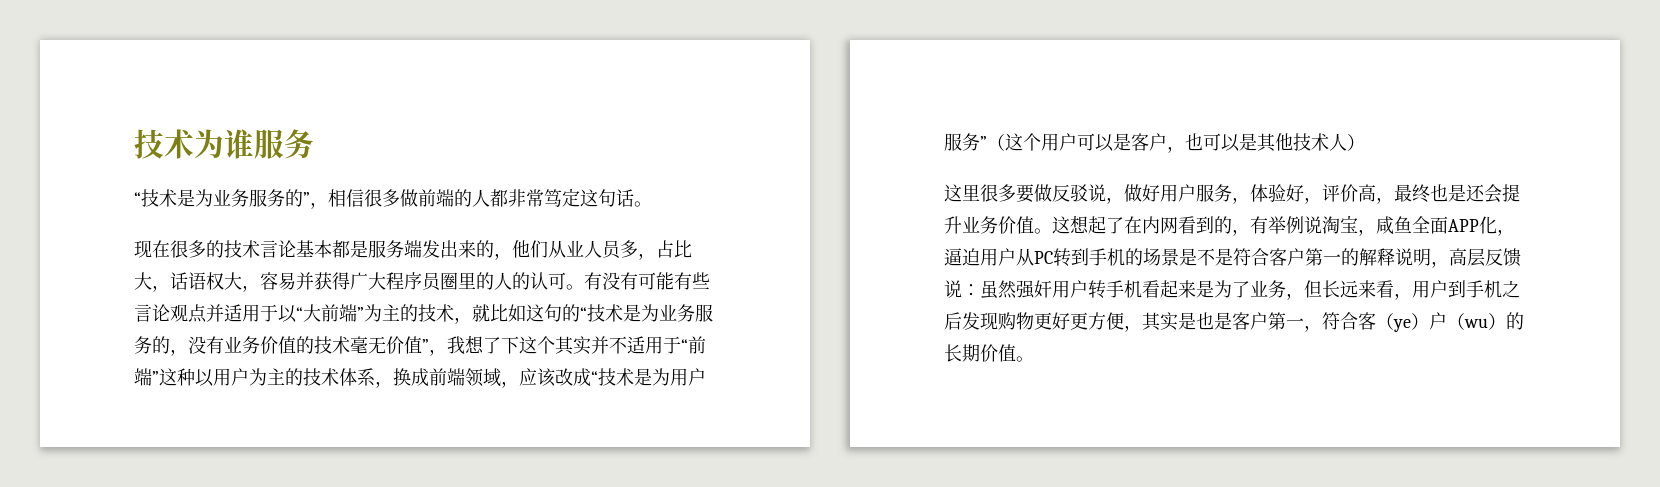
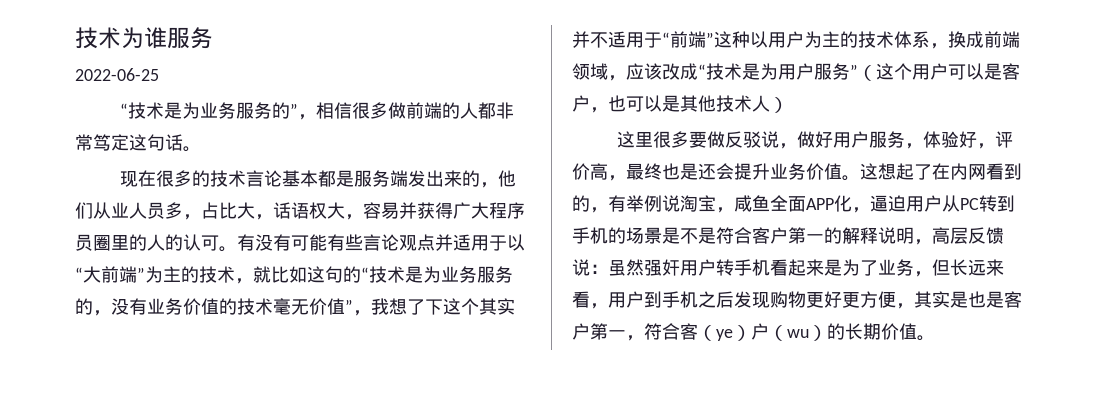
+ 2022-06-25

